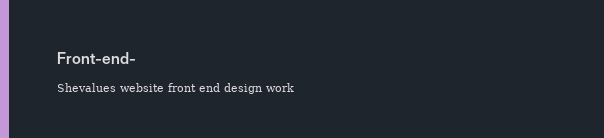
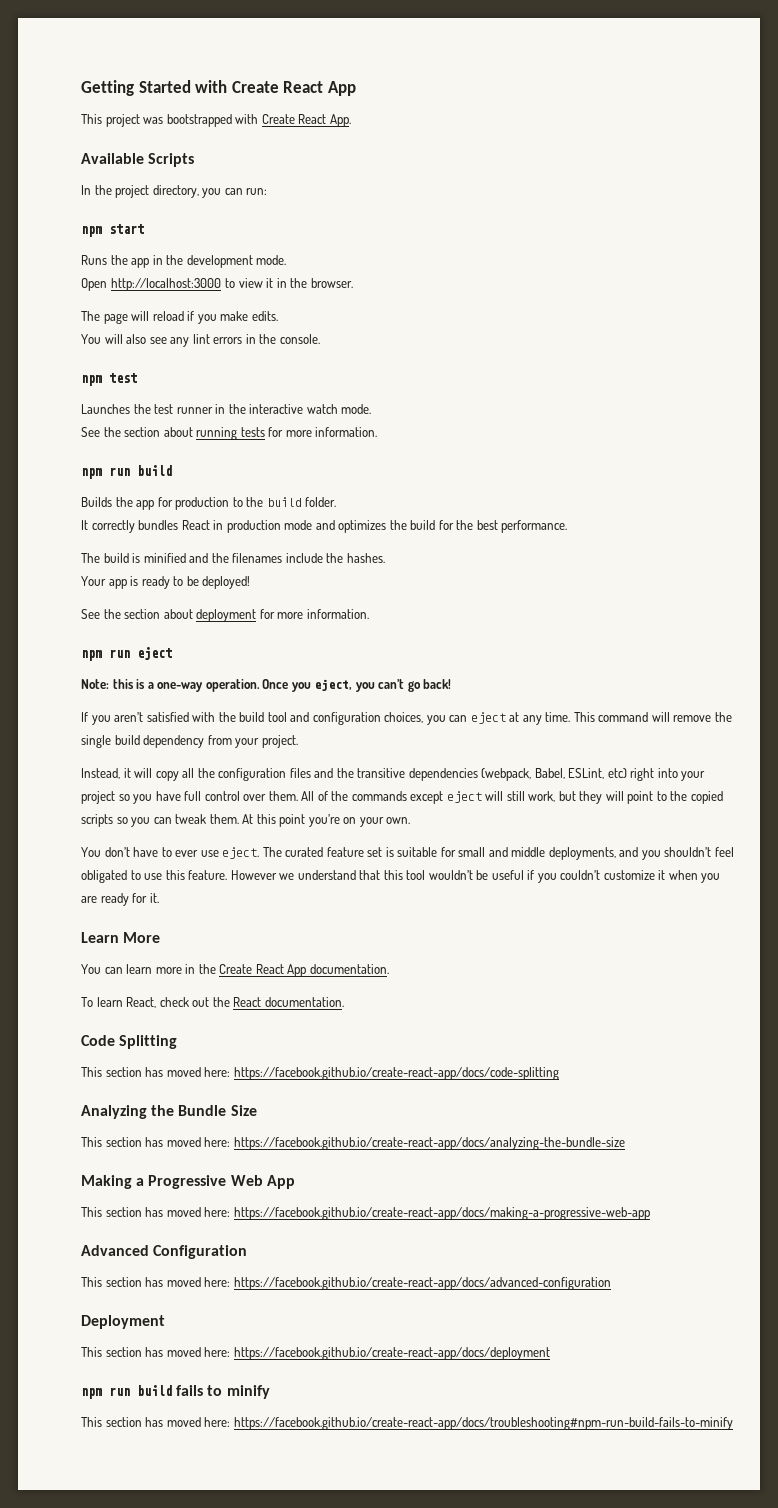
- Front-end-
- Shevalues website front end design work
+ Getting Started with Create React App
+ This project was bootstrapped with Create React App.
+ Available Scripts
+ In the project directory, you can run:
+ npm start
+ Runs the app in the development mode.
+ Open http://localhost:3000 to view it in the browser.
+ The page will reload if you make edits.
+ You will also see any lint errors in the console.
+ npm test
+ Launches the test runner in the interactive watch mode.
+ See the section about running tests for more information.
+ npm run build
+ Builds the app for production to the build folder.
+ It correctly bundles React in production mode and optimizes the build for the best performance.
+ The build is minified and the filenames include the hashes.
+ Your app is ready to be deployed!
+ See the section about deployment for more information.
+ npm run eject
+ Note: this is a one-way operation. Once you eject, you can’t go back!
+ If you aren’t satisfied with the build tool and configuration choices, you can eject at any time. This command will remove the single build dependency from your project.
+ Instead, it will copy all the configuration files and the transitive dependencies (webpack, Babel, ESLint, etc) right into your project so you have full control over them. All of the commands except eject will still work, but they will point to the copied scripts so you can tweak them. At this point you’re on your own.
+ You don’t have to ever use eject. The curated feature set is suitable for small and middle deployments, and you shouldn’t feel obligated to use this feature. However we understand that this tool wouldn’t be useful if you couldn’t customize it when you are ready for it.
+ Learn More
+ You can learn more in the Create React App documentation.
+ To learn React, check out the React documentation.
+ Code Splitting
+ This section has moved here: https://facebook.github.io/create-react-app/docs/code-splitting
+ Analyzing the Bundle Size
+ This section has moved here: https://facebook.github.io/create-react-app/docs/analyzing-the-bundle-size
+ Making a Progressive Web App
+ This section has moved here: https://facebook.github.io/create-react-app/docs/making-a-progressive-web-app
+ Advanced Configuration
+ This section has moved here: https://facebook.github.io/create-react-app/docs/advanced-configuration
+ Deployment
+ This section has moved here: https://facebook.github.io/create-react-app/docs/deployment
+ npm run build fails to minify
+ This section has moved here: https://facebook.github.io/create-react-app/docs/troubleshooting#npm-run-build-fails-to-minify

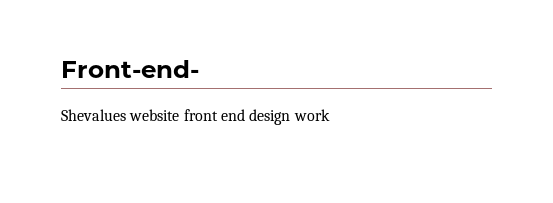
- Getting Started with Create React App
- This project was bootstrapped with Create React App.
- Available Scripts
- In the project directory, you can run:
- npm start
- Runs the app in the development mode.
- Open http://localhost:3000 to view it in the browser.
- The page will reload if you make edits.
- You will also see any lint errors in the console.
- npm test
- Launches the test runner in the interactive watch mode.
- See the section about running tests for more information.
- npm run build
- Builds the app for production to the build folder.
- It correctly bundles React in production mode and optimizes the build for the best performance.
- The build is minified and the filenames include the hashes.
- Your app is ready to be deployed!
- See the section about deployment for more information.
- npm run eject
- Note: this is a one-way operation. Once you eject, you can’t go back!
- If you aren’t satisfied with the build tool and configuration choices, you can eject at any time. This command will remove the single build dependency from your project.
- Instead, it will copy all the configuration files and the transitive dependencies (webpack, Babel, ESLint, etc) right into your project so you have full control over them. All of the commands except eject will still work, but they will point to the copied scripts so you can tweak them. At this point you’re on your own.
- You don’t have to ever use eject. The curated feature set is suitable for small and middle deployments, and you shouldn’t feel obligated to use this feature. However we understand that this tool wouldn’t be useful if you couldn’t customize it when you are ready for it.
- Learn More
- You can learn more in the Create React App documentation.
- To learn React, check out the React documentation.
- Code Splitting
- This section has moved here: https://facebook.github.io/create-react-app/docs/code-splitting
- Analyzing the Bundle Size
- This section has moved here: https://facebook.github.io/create-react-app/docs/analyzing-the-bundle-size
- Making a Progressive Web App
- This section has moved here: https://facebook.github.io/create-react-app/docs/making-a-progressive-web-app
- Advanced Configuration
- This section has moved here: https://facebook.github.io/create-react-app/docs/advanced-configuration
- Deployment
- This section has moved here: https://facebook.github.io/create-react-app/docs/deployment
- npm run build fails to minify
- This section has moved here: https://facebook.github.io/create-react-app/docs/troubleshooting#npm-run-build-fails-to-minify
+ Front-end-
+ Shevalues website front end design work

